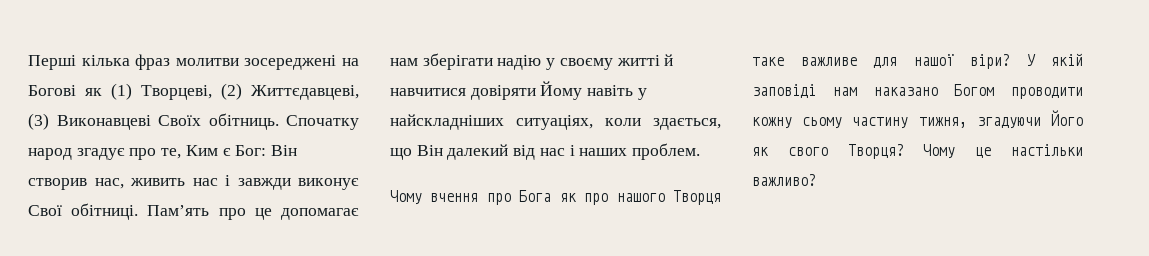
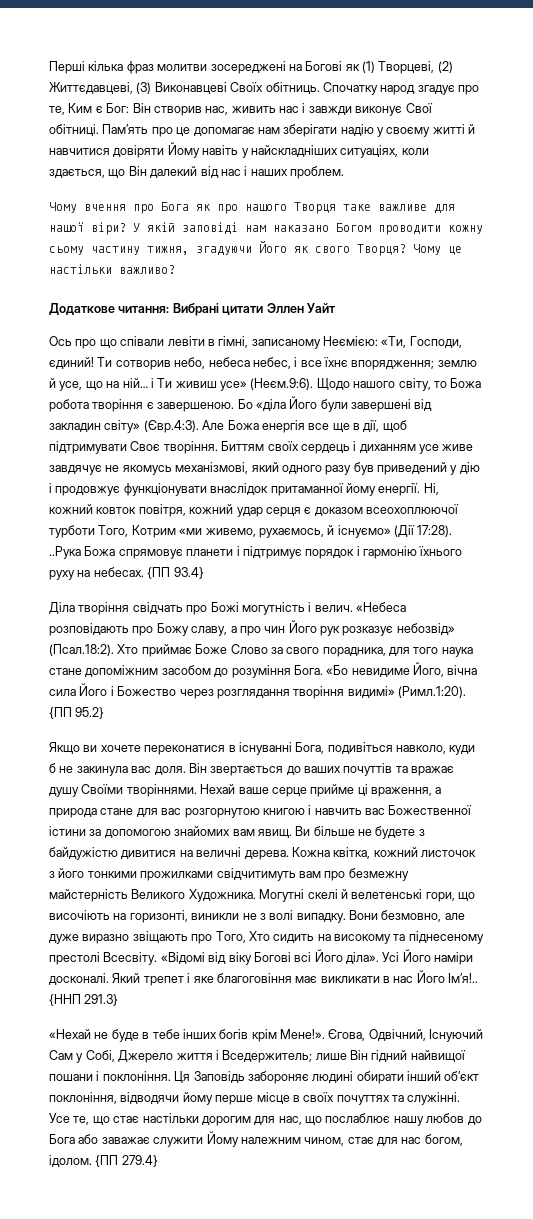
+ Додаткове читання: Вибрані цитати Эллен Уайт
+ Ось про що співали левіти в гімні, записаному Неємією: «Ти, Господи, єдиний! Ти сотворив небо, небеса небес, і все їхнє впорядження; землю й усе, що на ній… і Ти живиш усе» (Неєм.9:6). Щодо нашого світу, то Божа робота творіння є завершеною. Бо «діла Його були завершені від закладин світу» (Євр.4:3). Але Божа енергія все ще в дії, щоб підтримувати Своє творіння. Биттям своїх сердець і диханням усе живе завдячує не якомусь механізмові, який одного разу був приведений у дію і продовжує функціонувати внаслідок притаманної йому енергії. Ні, кожний ковток повітря, кожний удар серця є доказом всеохоплюючої турботи Того, Котрим «ми живемо, рухаємось, й існуємо» (Дії 17:28). ..Рука Божа спрямовує планети і підтримує порядок і гармонію їхнього руху на небесах. {ПП 93.4}
+ Діла творіння свідчать про Божі могутність і велич. «Небеса розповідають про Божу славу, а про чин Його рук розказує небозвід» (Псал.18:2). Хто приймає Боже Слово за свого порадника, для того наука стане допоміжним засобом до розуміння Бога. «Бо невидиме Його, вічна сила Його і Божество через розглядання творіння видимі» (Римл.1:20). {ПП 95.2}
+ Якщо ви хочете переконатися в існуванні Бога, подивіться навколо, куди б не закинула вас доля. Він звертається до ваших почуттів та вражає душу Своїми творіннями. Нехай ваше серце прийме ці враження, а природа стане для вас розгорнутою книгою і навчить вас Божественної істини за допомогою знайомих вам явищ. Ви більше не будете з байдужістю дивитися на величні дерева. Кожна квітка, кожний листочок з його тонкими прожилками свідчитимуть вам про безмежну майстерність Великого Художника. Могутні скелі й велетенські гори, що височіють на горизонті, виникли не з волі випадку. Вони безмовно, але дуже виразно звіщають про Того, Хто сидить на високому та піднесеному престолі Всесвіту. «Відомі від віку Богові всі Його діла». Усі Його наміри досконалі. Який трепет і яке благоговіння має викликати в нас Його Ім’я!.. {ННП 291.3}
+ «Нехай не буде в тебе інших богів крім Мене!». Єгова, Одвічний, Існуючий Сам у Собі, Джерело життя і Вседержитель; лише Він гідний найвищої пошани і поклоніння. Ця Заповідь забороняє людині обирати інший об’єкт поклоніння, відводячи йому перше місце в своїх почуттях та служінні. Усе те, що стає настільки дорогим для нас, що послаблює нашу любов до Бога або заважає служити Йому належним чином, стає для нас богом, ідолом. {ПП 279.4}

